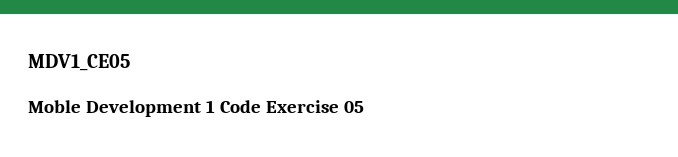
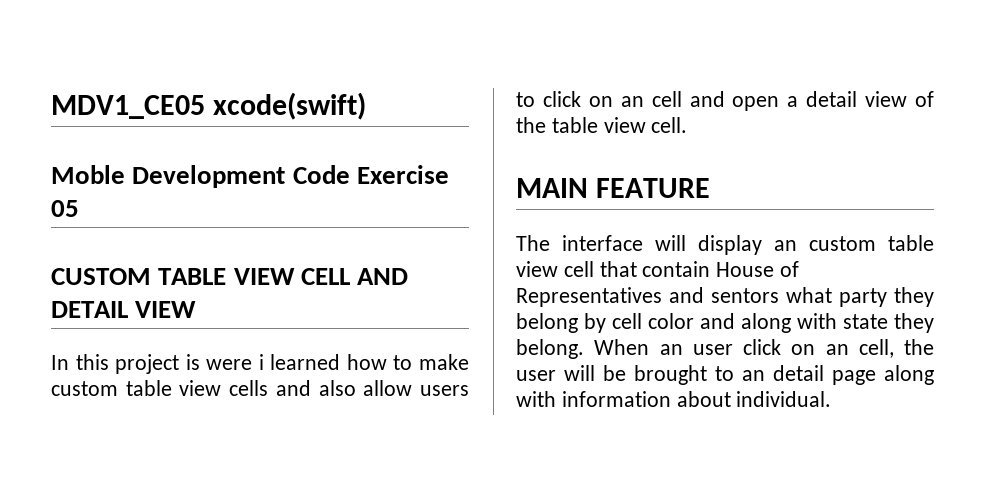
- MDV1_CE05
+ MDV1_CE05 xcode(swift)
- Moble Development 1 Code Exercise 05
+ Moble Development Code Exercise 05
+ CUSTOM TABLE VIEW CELL AND DETAIL VIEW
+ In this project is were i learned how to make custom table view cells and also allow users to click on an cell and open a detail view of the table view cell.
+ MAIN FEATURE
+ The interface will display an custom table view cell that contain House of Representatives and sentors what party they belong by cell color and along with state they belong. When an user click on an cell, the user will be brought to an detail page along with information about individual.

